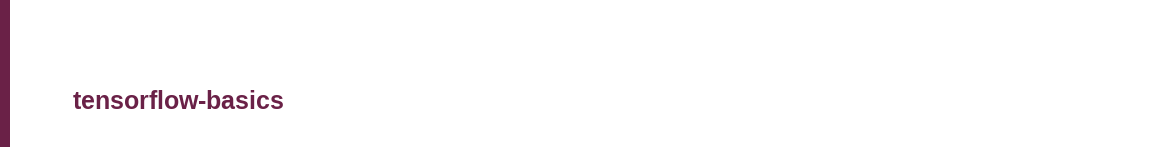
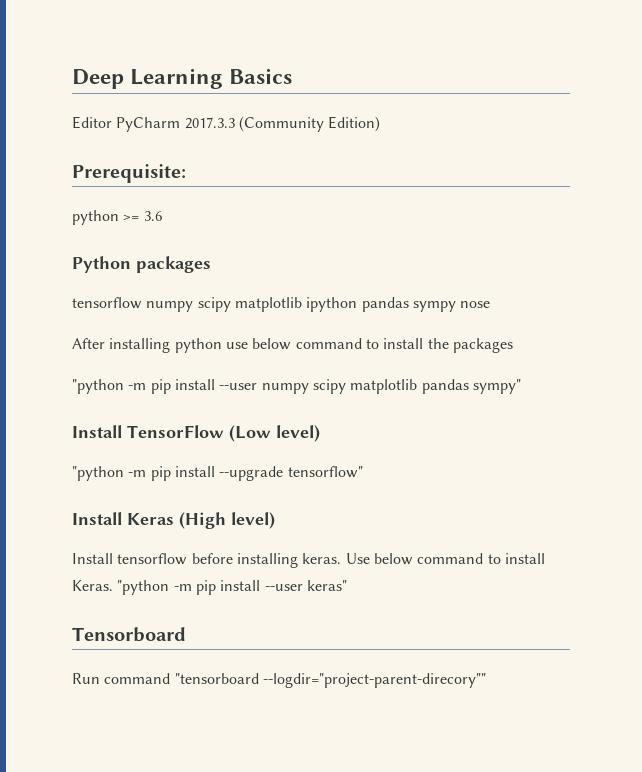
- tensorflow-basics
+ Deep Learning Basics
+ Editor PyCharm 2017.3.3 (Community Edition)
+ Prerequisite:
+ python >= 3.6
+ Python packages
+ tensorflow numpy scipy matplotlib ipython pandas sympy nose
+ After installing python use below command to install the packages
+ "python -m pip install --user numpy scipy matplotlib pandas sympy"
+ Install TensorFlow (Low level)
+ "python -m pip install --upgrade tensorflow"
+ Install Keras (High level)
+ Install tensorflow before installing keras. Use below command to install Keras. "python -m pip install --user keras"
+ Tensorboard
+ Run command "tensorboard --logdir="project-parent-direcory""

